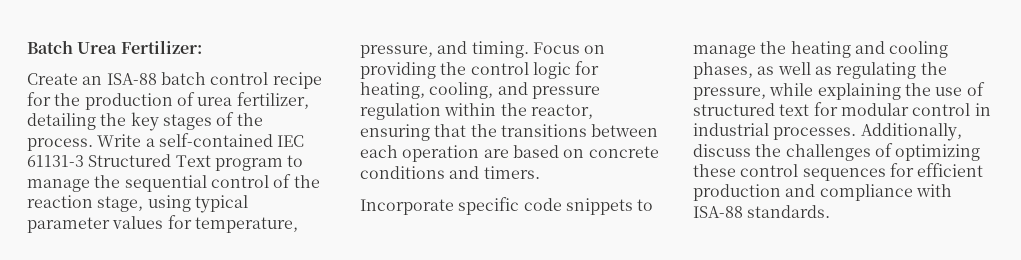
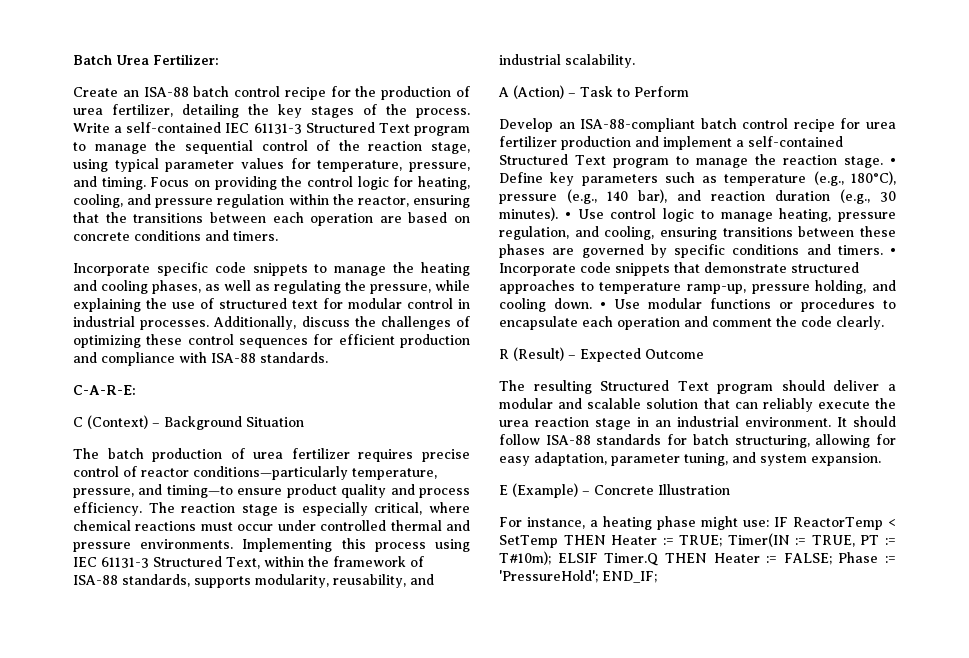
+ C-A-R-E:
+ C (Context) – Background Situation
+ The batch production of urea fertilizer requires precise control of reactor conditions—particularly temperature, pressure, and timing—to ensure product quality and process efficiency. The reaction stage is especially critical, where chemical reactions must occur under controlled thermal and pressure environments. Implementing this process using IEC 61131-3 Structured Text, within the framework of ISA-88 standards, supports modularity, reusability, and industrial scalability.
+ A (Action) – Task to Perform
+ Develop an ISA-88-compliant batch control recipe for urea fertilizer production and implement a self-contained Structured Text program to manage the reaction stage. • Define key parameters such as temperature (e.g., 180°C), pressure (e.g., 140 bar), and reaction duration (e.g., 30 minutes). • Use control logic to manage heating, pressure regulation, and cooling, ensuring transitions between these phases are governed by specific conditions and timers. • Incorporate code snippets that demonstrate structured approaches to temperature ramp-up, pressure holding, and cooling down. • Use modular functions or procedures to encapsulate each operation and comment the code clearly.
+ R (Result) – Expected Outcome
+ The resulting Structured Text program should deliver a modular and scalable solution that can reliably execute the urea reaction stage in an industrial environment. It should follow ISA-88 standards for batch structuring, allowing for easy adaptation, parameter tuning, and system expansion.
+ E (Example) – Concrete Illustration
+ For instance, a heating phase might use: IF ReactorTemp < SetTemp THEN Heater := TRUE; Timer(IN := TRUE, PT := T#10m); ELSIF Timer.Q THEN Heater := FALSE; Phase := 'PressureHold'; END_IF;

